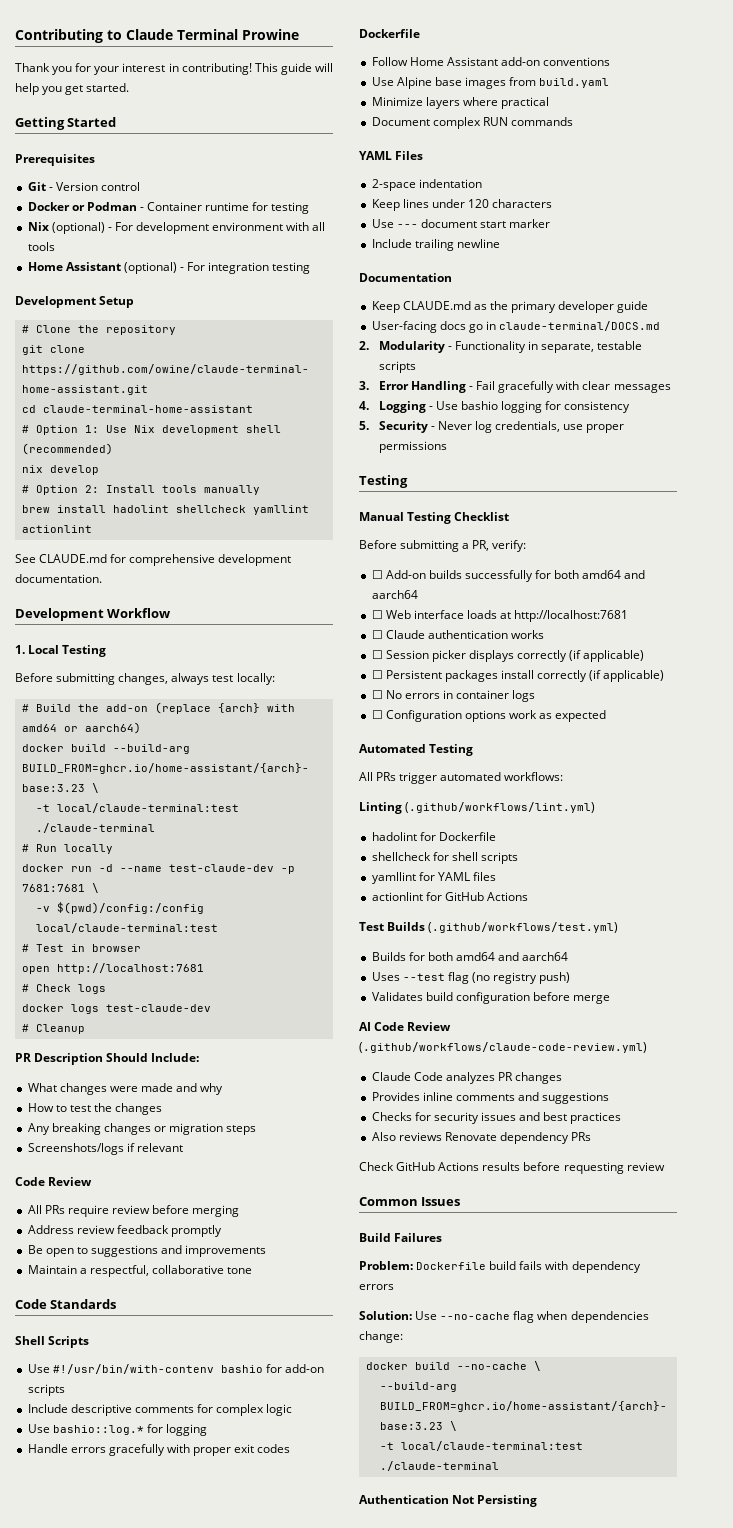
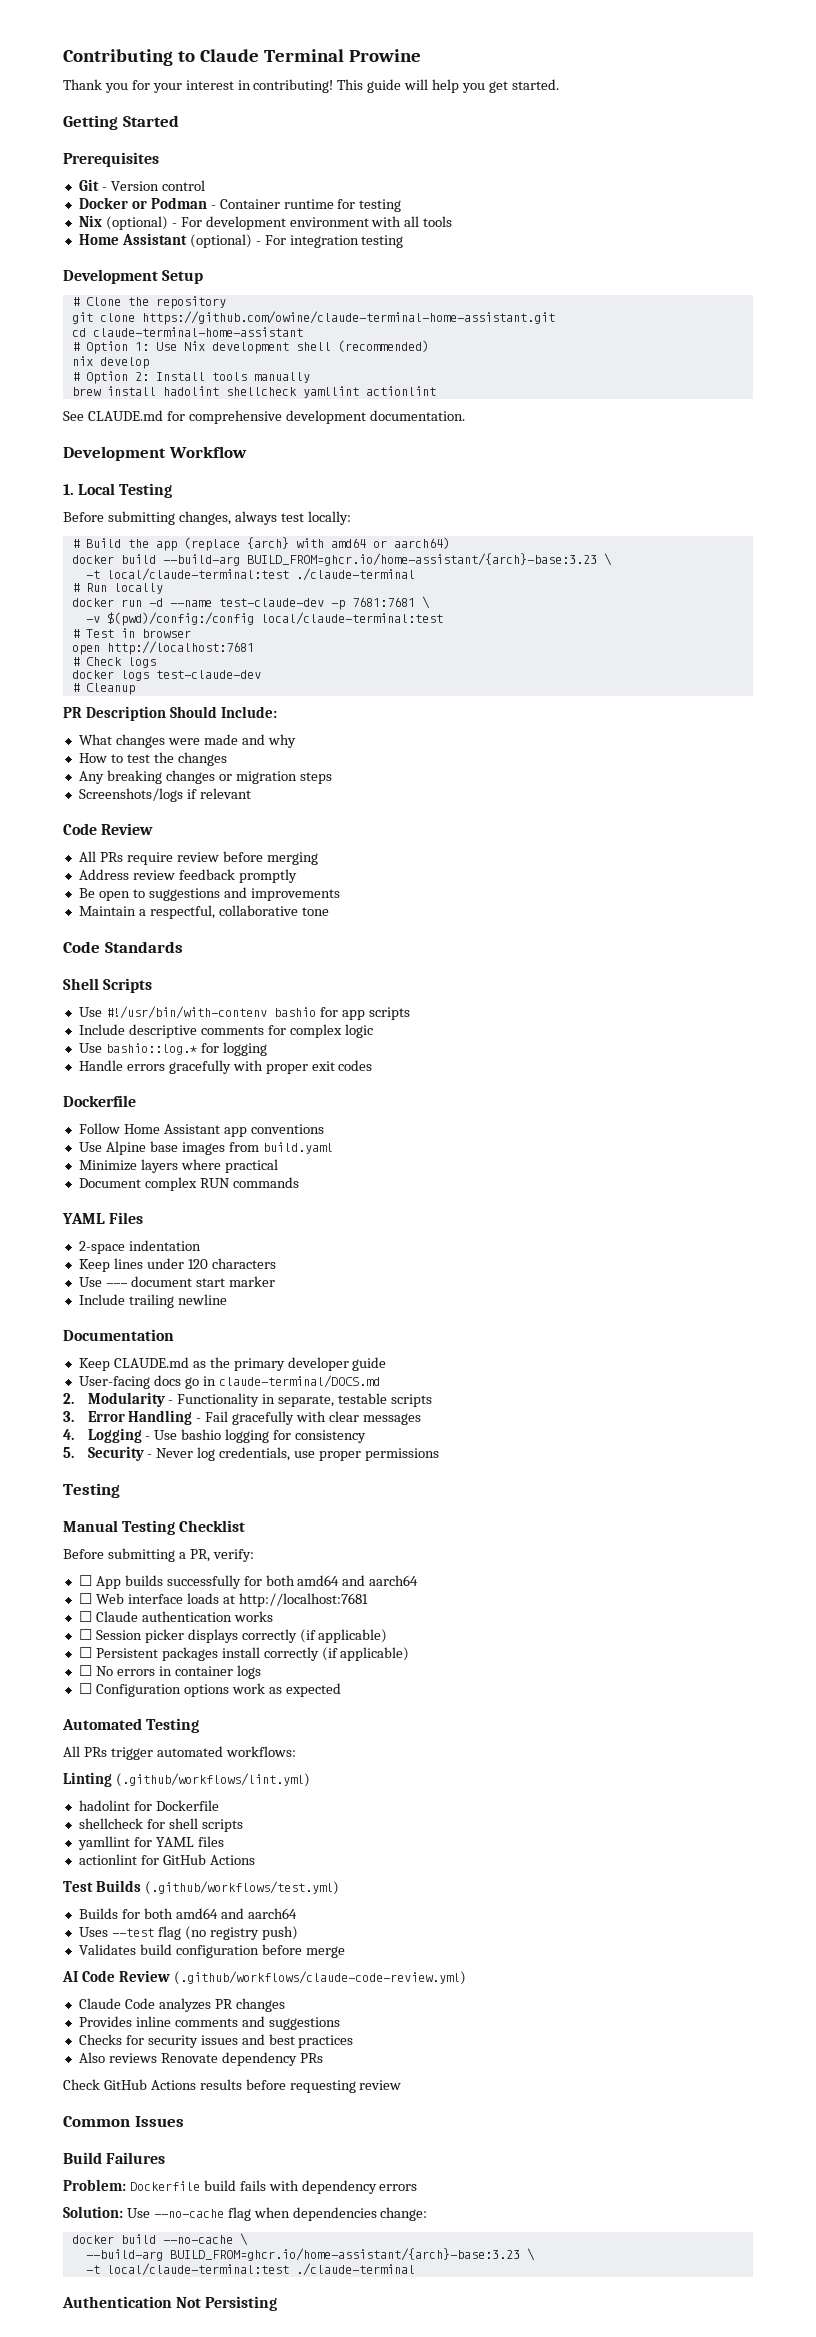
- # Build the add-on (replace {arch} with amd64 or aarch64)
+ # Build the app (replace {arch} with amd64 or aarch64)
- Use #!/usr/bin/with-contenv bashio for add-on scripts
+ Use #!/usr/bin/with-contenv bashio for app scripts
- Follow Home Assistant add-on conventions
+ Follow Home Assistant app conventions
- ☐ Add-on builds successfully for both amd64 and aarch64
+ ☐ App builds successfully for both amd64 and aarch64

